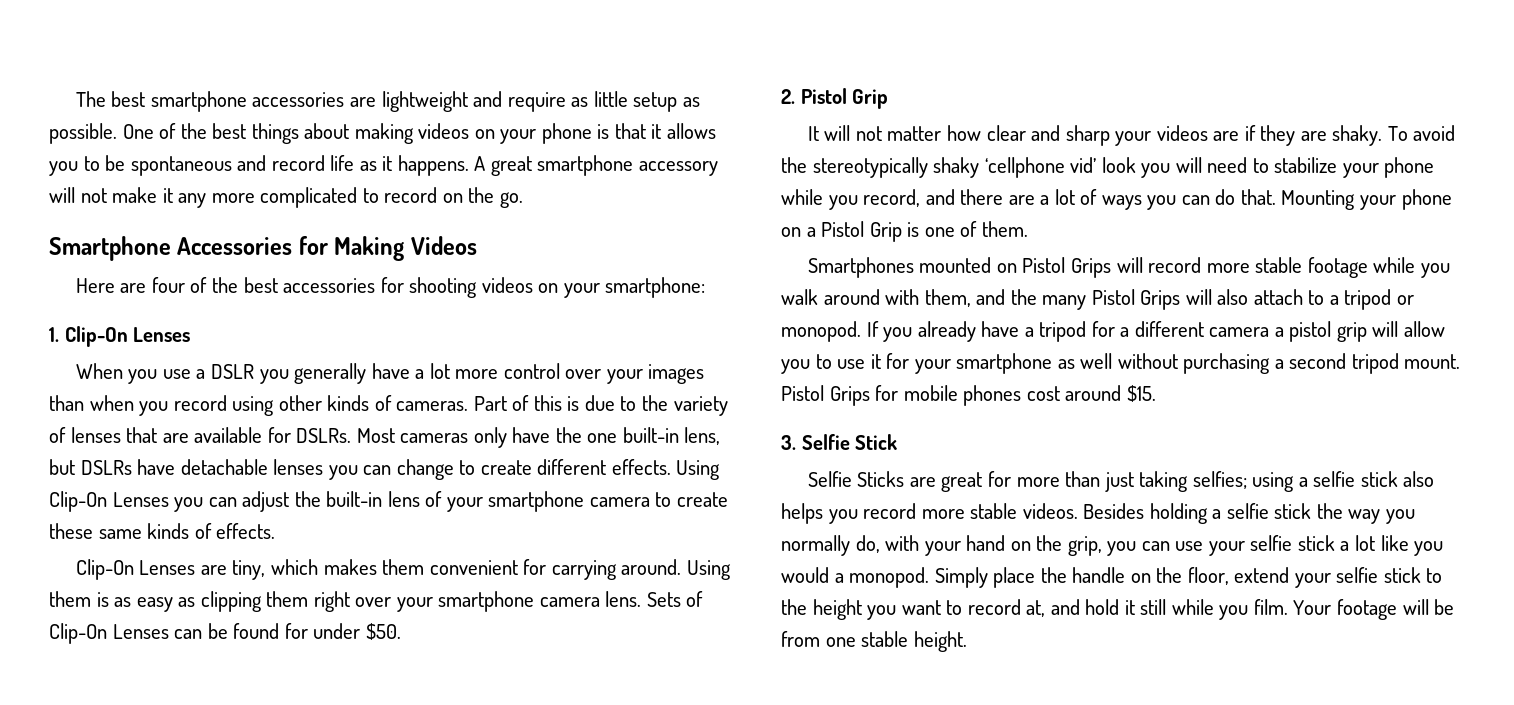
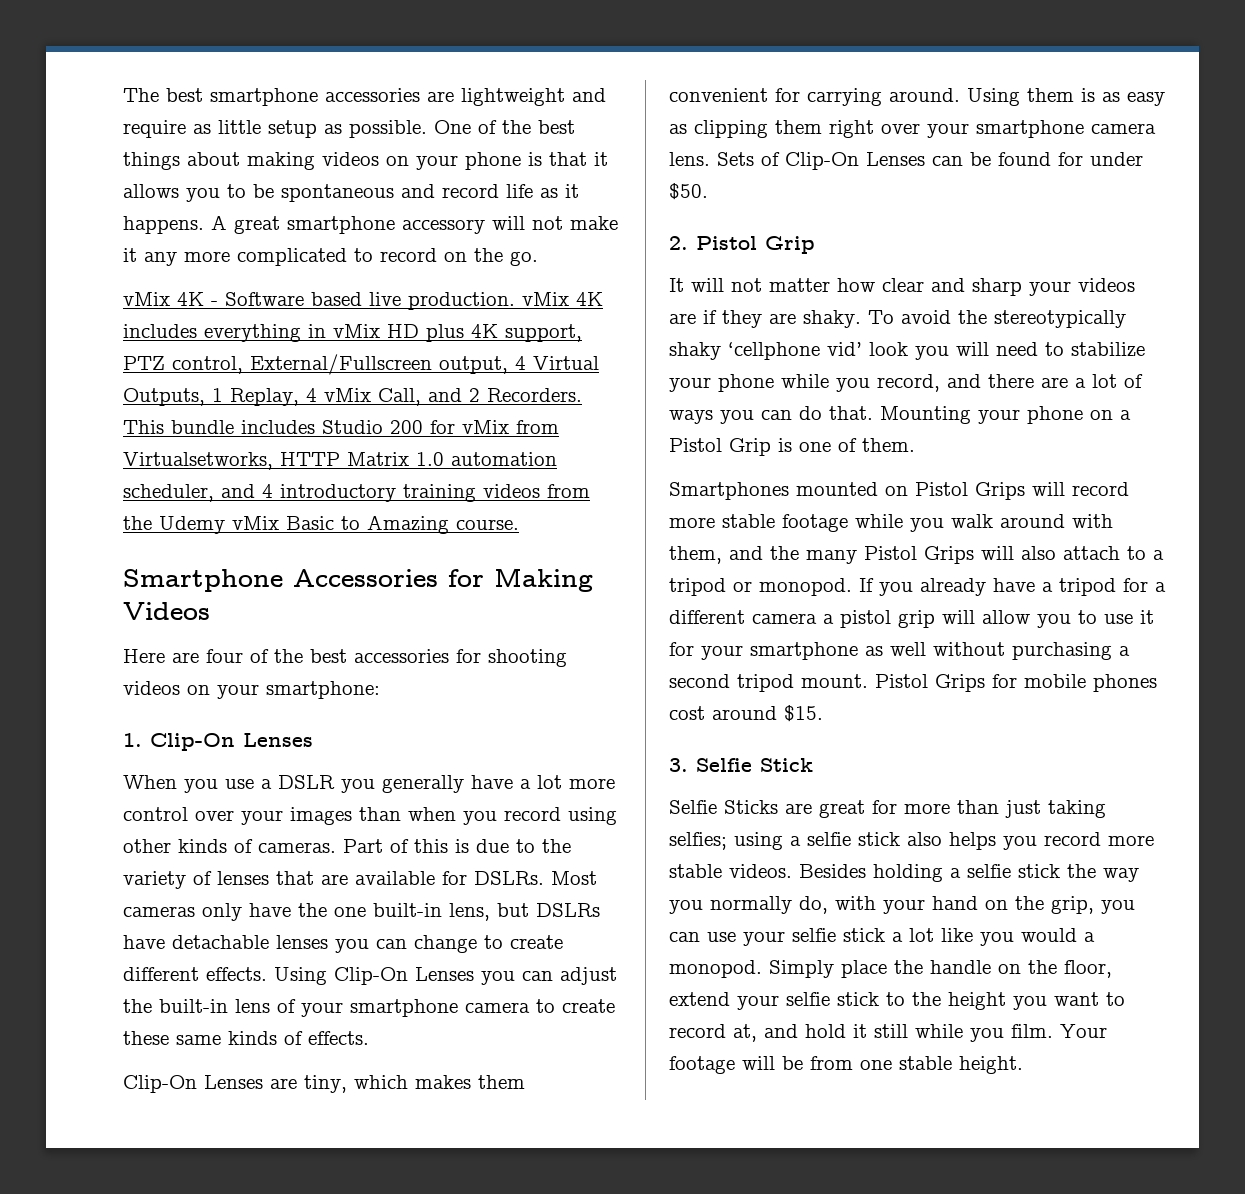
+ vMix 4K - Software based live production. vMix 4K includes everything in vMix HD plus 4K support, PTZ control, External/Fullscreen output, 4 Virtual Outputs, 1 Replay, 4 vMix Call, and 2 Recorders. This bundle includes Studio 200 for vMix from Virtualsetworks, HTTP Matrix 1.0 automation scheduler, and 4 introductory training videos from the Udemy vMix Basic to Amazing course.

